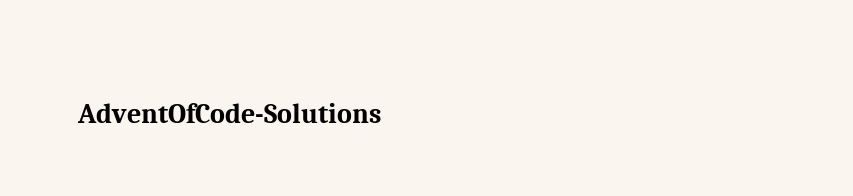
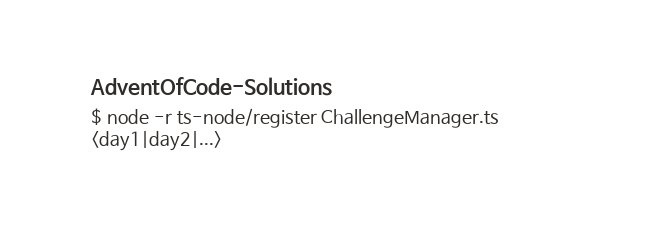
+ $ node -r ts-node/register ChallengeManager.ts <day1|day2|...>

